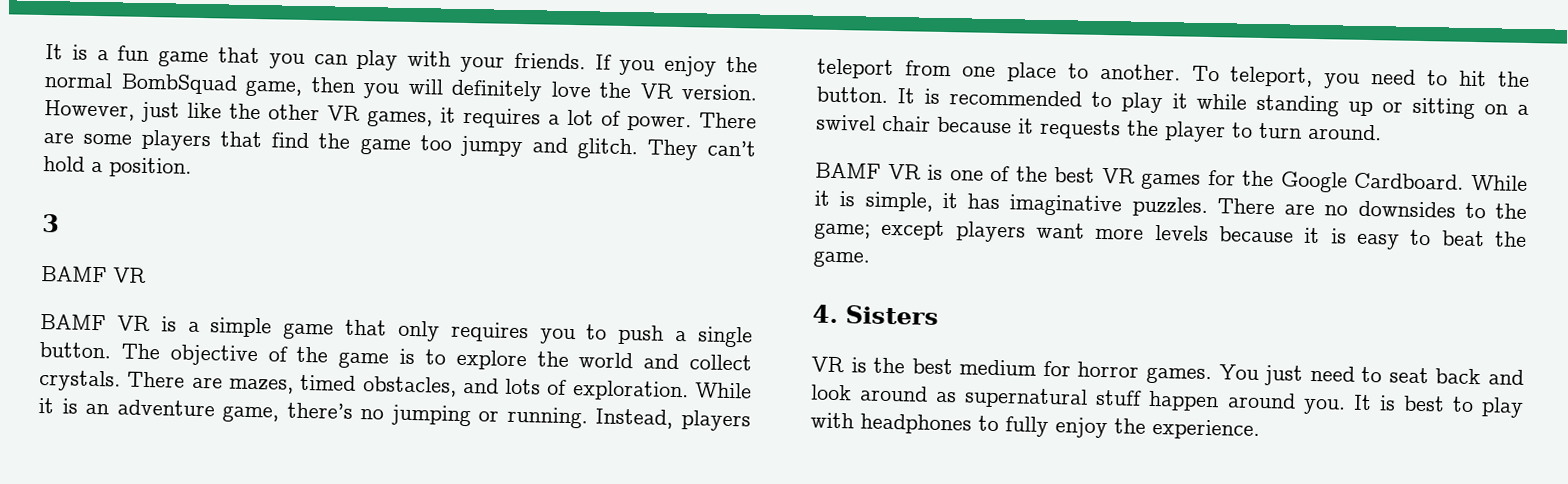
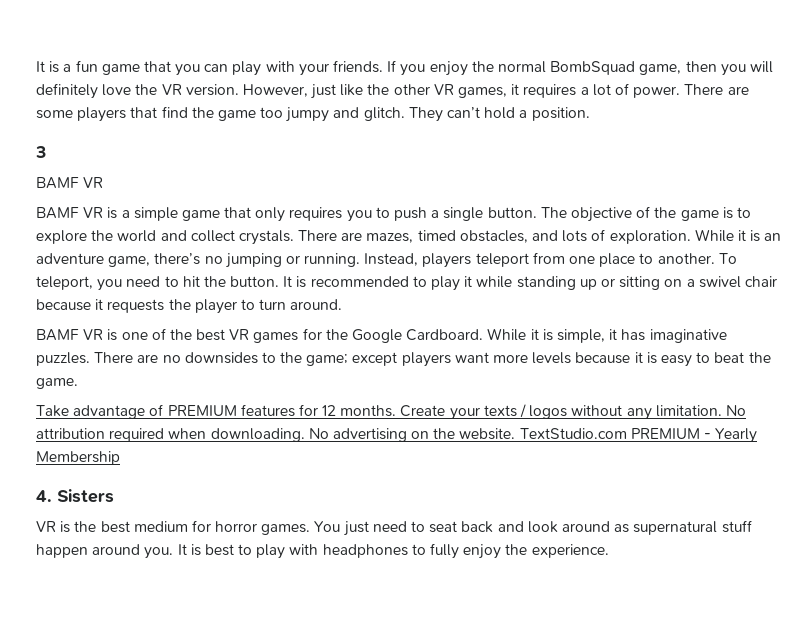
+ Take advantage of PREMIUM features for 12 months. Create your texts / logos without any limitation. No attribution required when downloading. No advertising on the website. TextStudio.com PREMIUM - Yearly Membership

